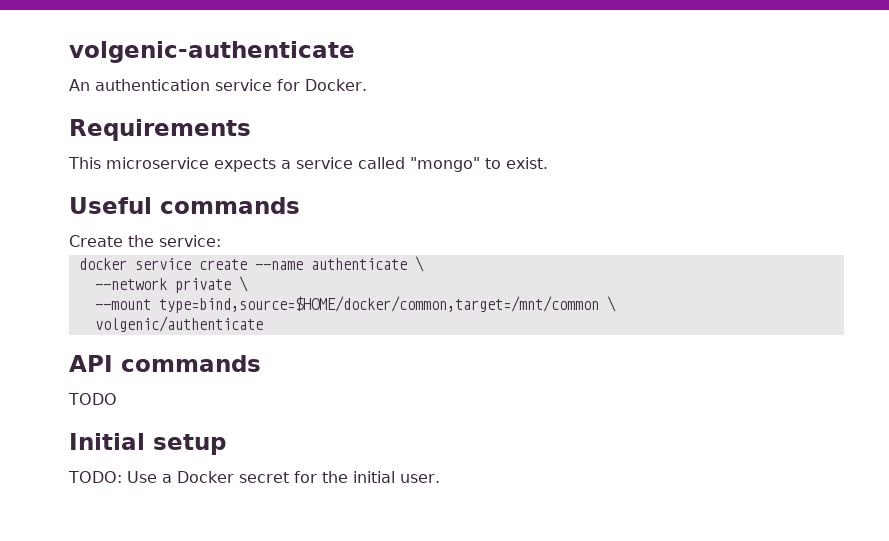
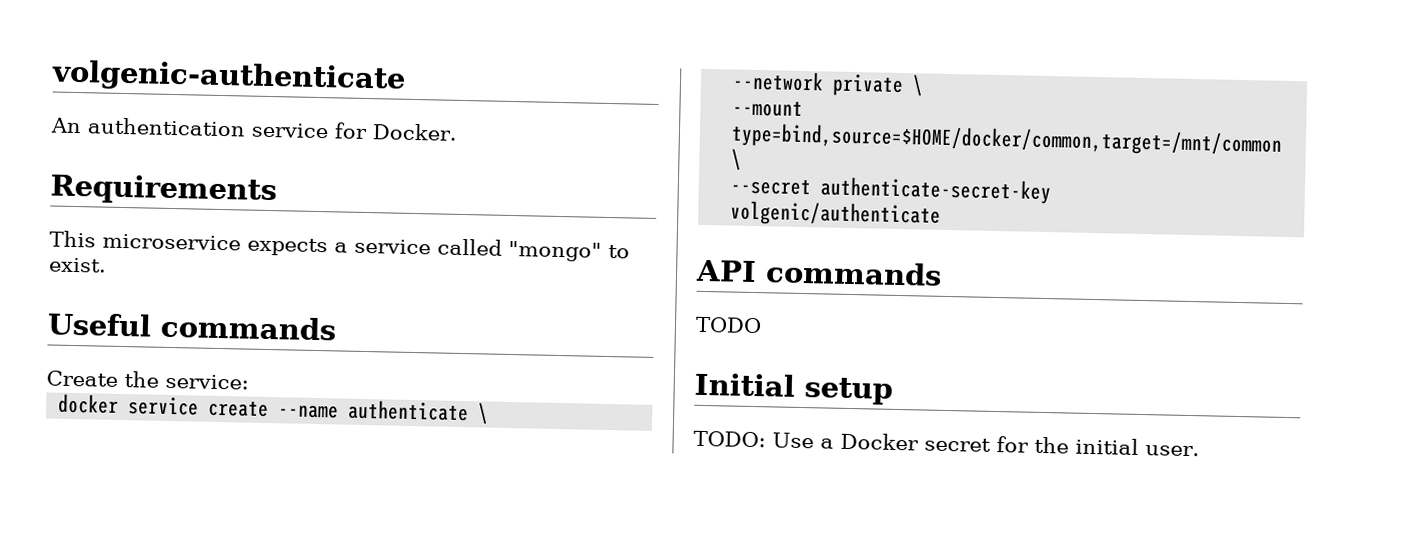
+ --secret authenticate-secret-key

